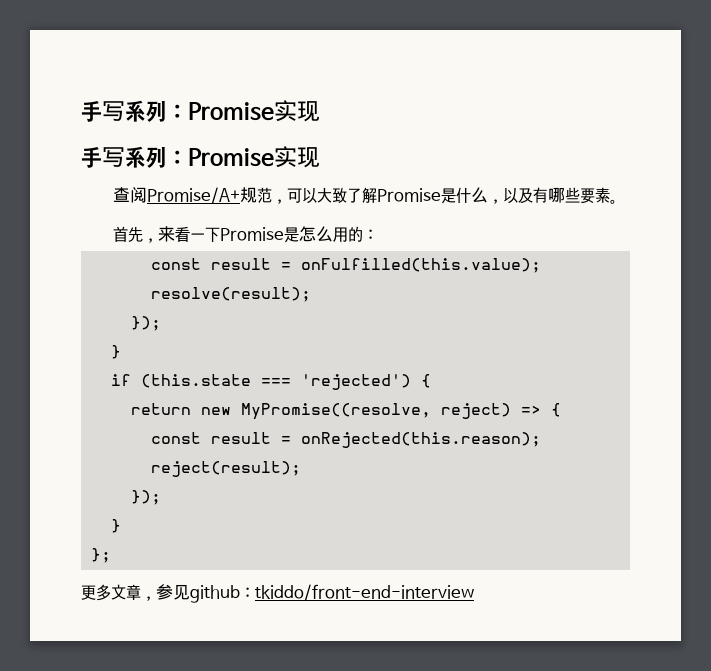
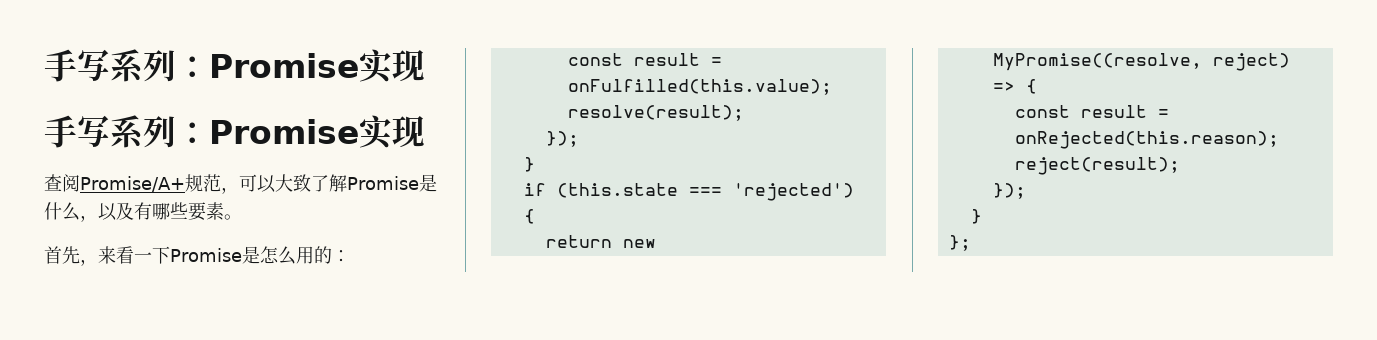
- 更多文章，参见github：tkiddo/front-end-interview

